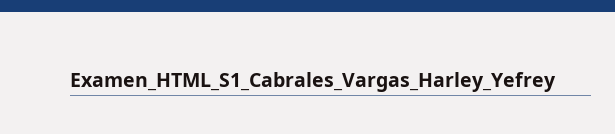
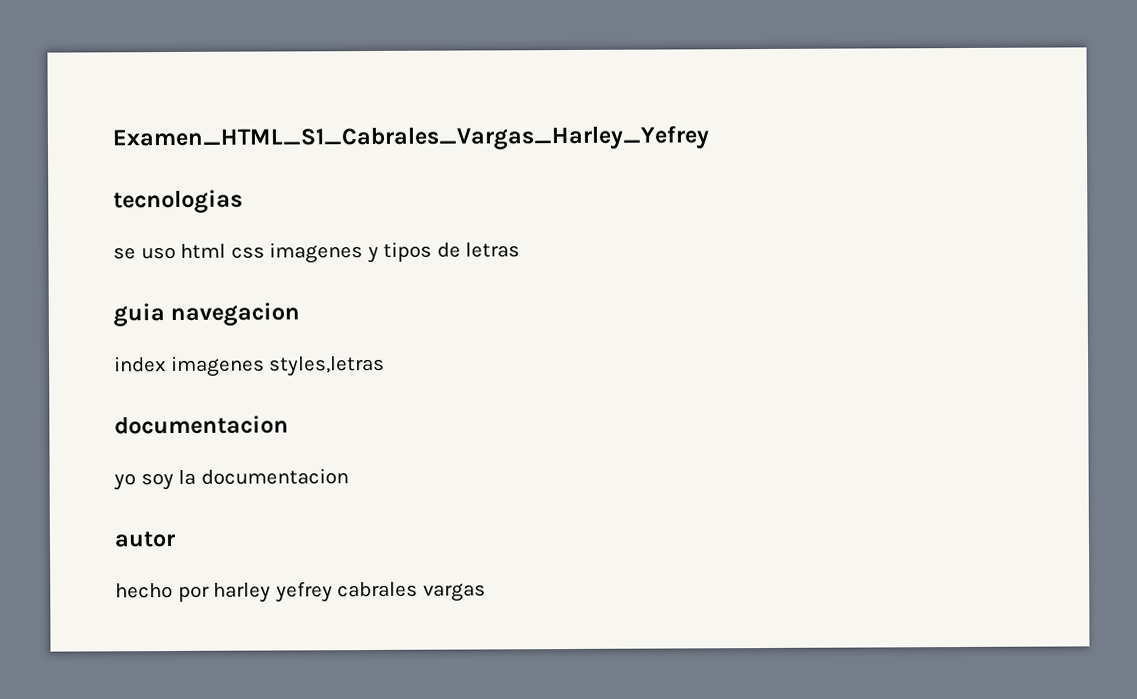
+ tecnologias
+ se uso html css imagenes y tipos de letras
+ guia navegacion
+ index imagenes styles,letras
+ documentacion
+ yo soy la documentacion
+ autor
+ hecho por harley yefrey cabrales vargas

